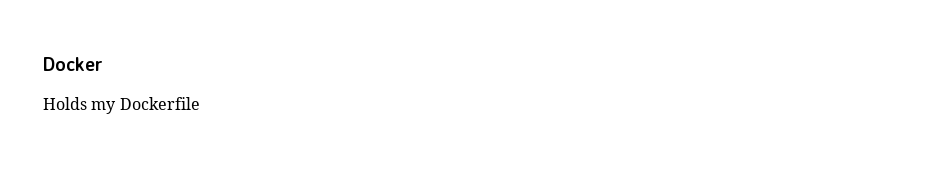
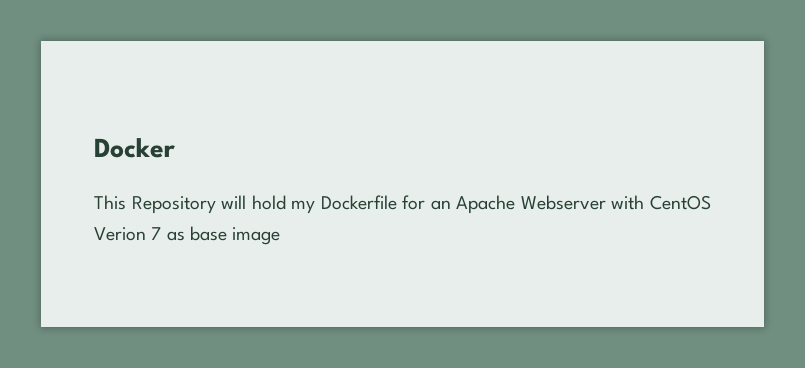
- Holds my Dockerfile
+ This Repository will hold my Dockerfile for an Apache Webserver with CentOS Verion 7 as base image

